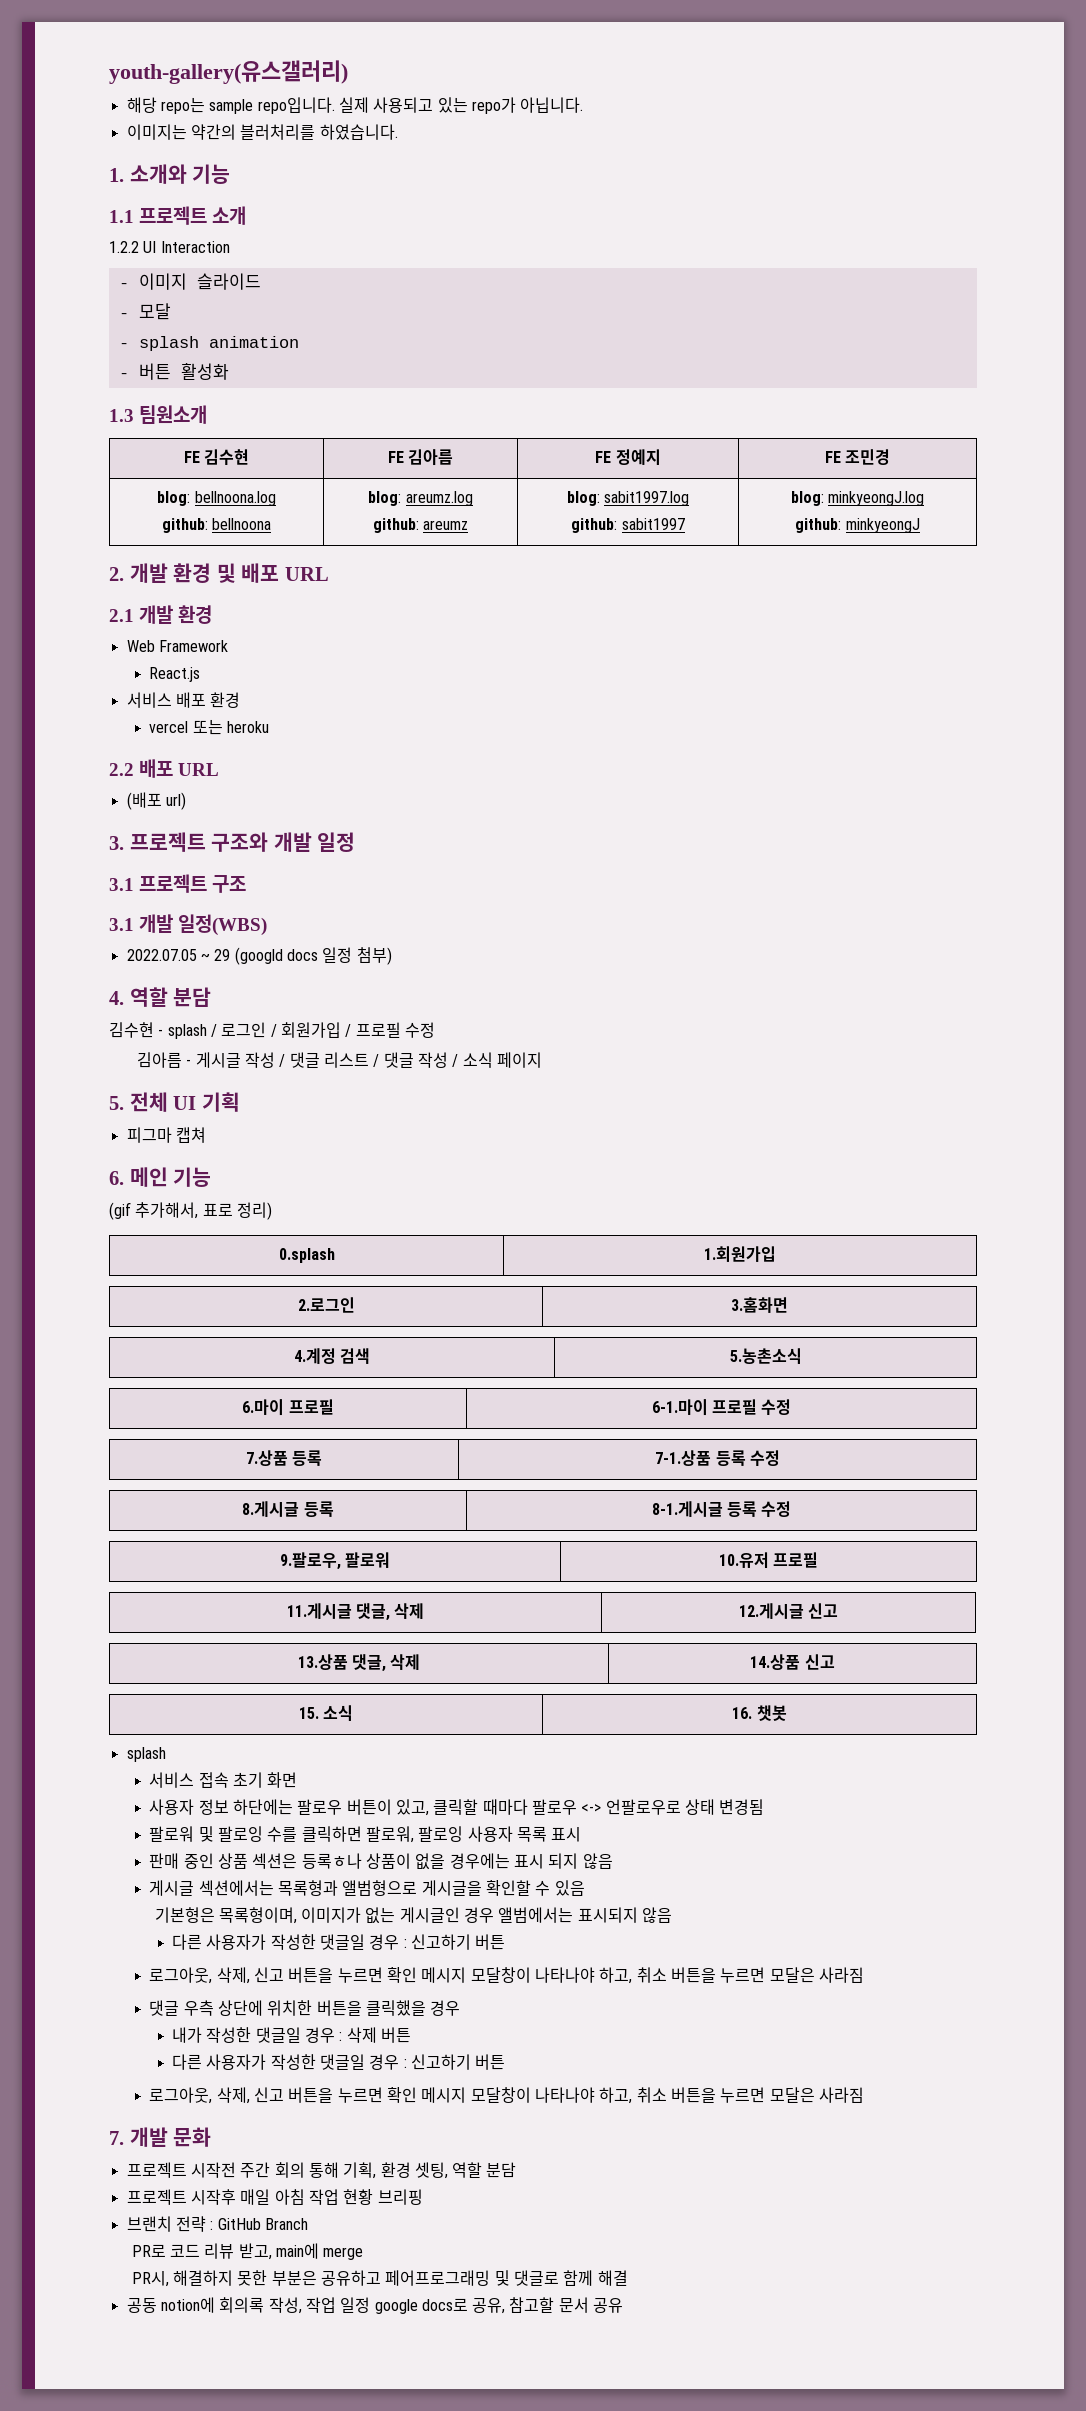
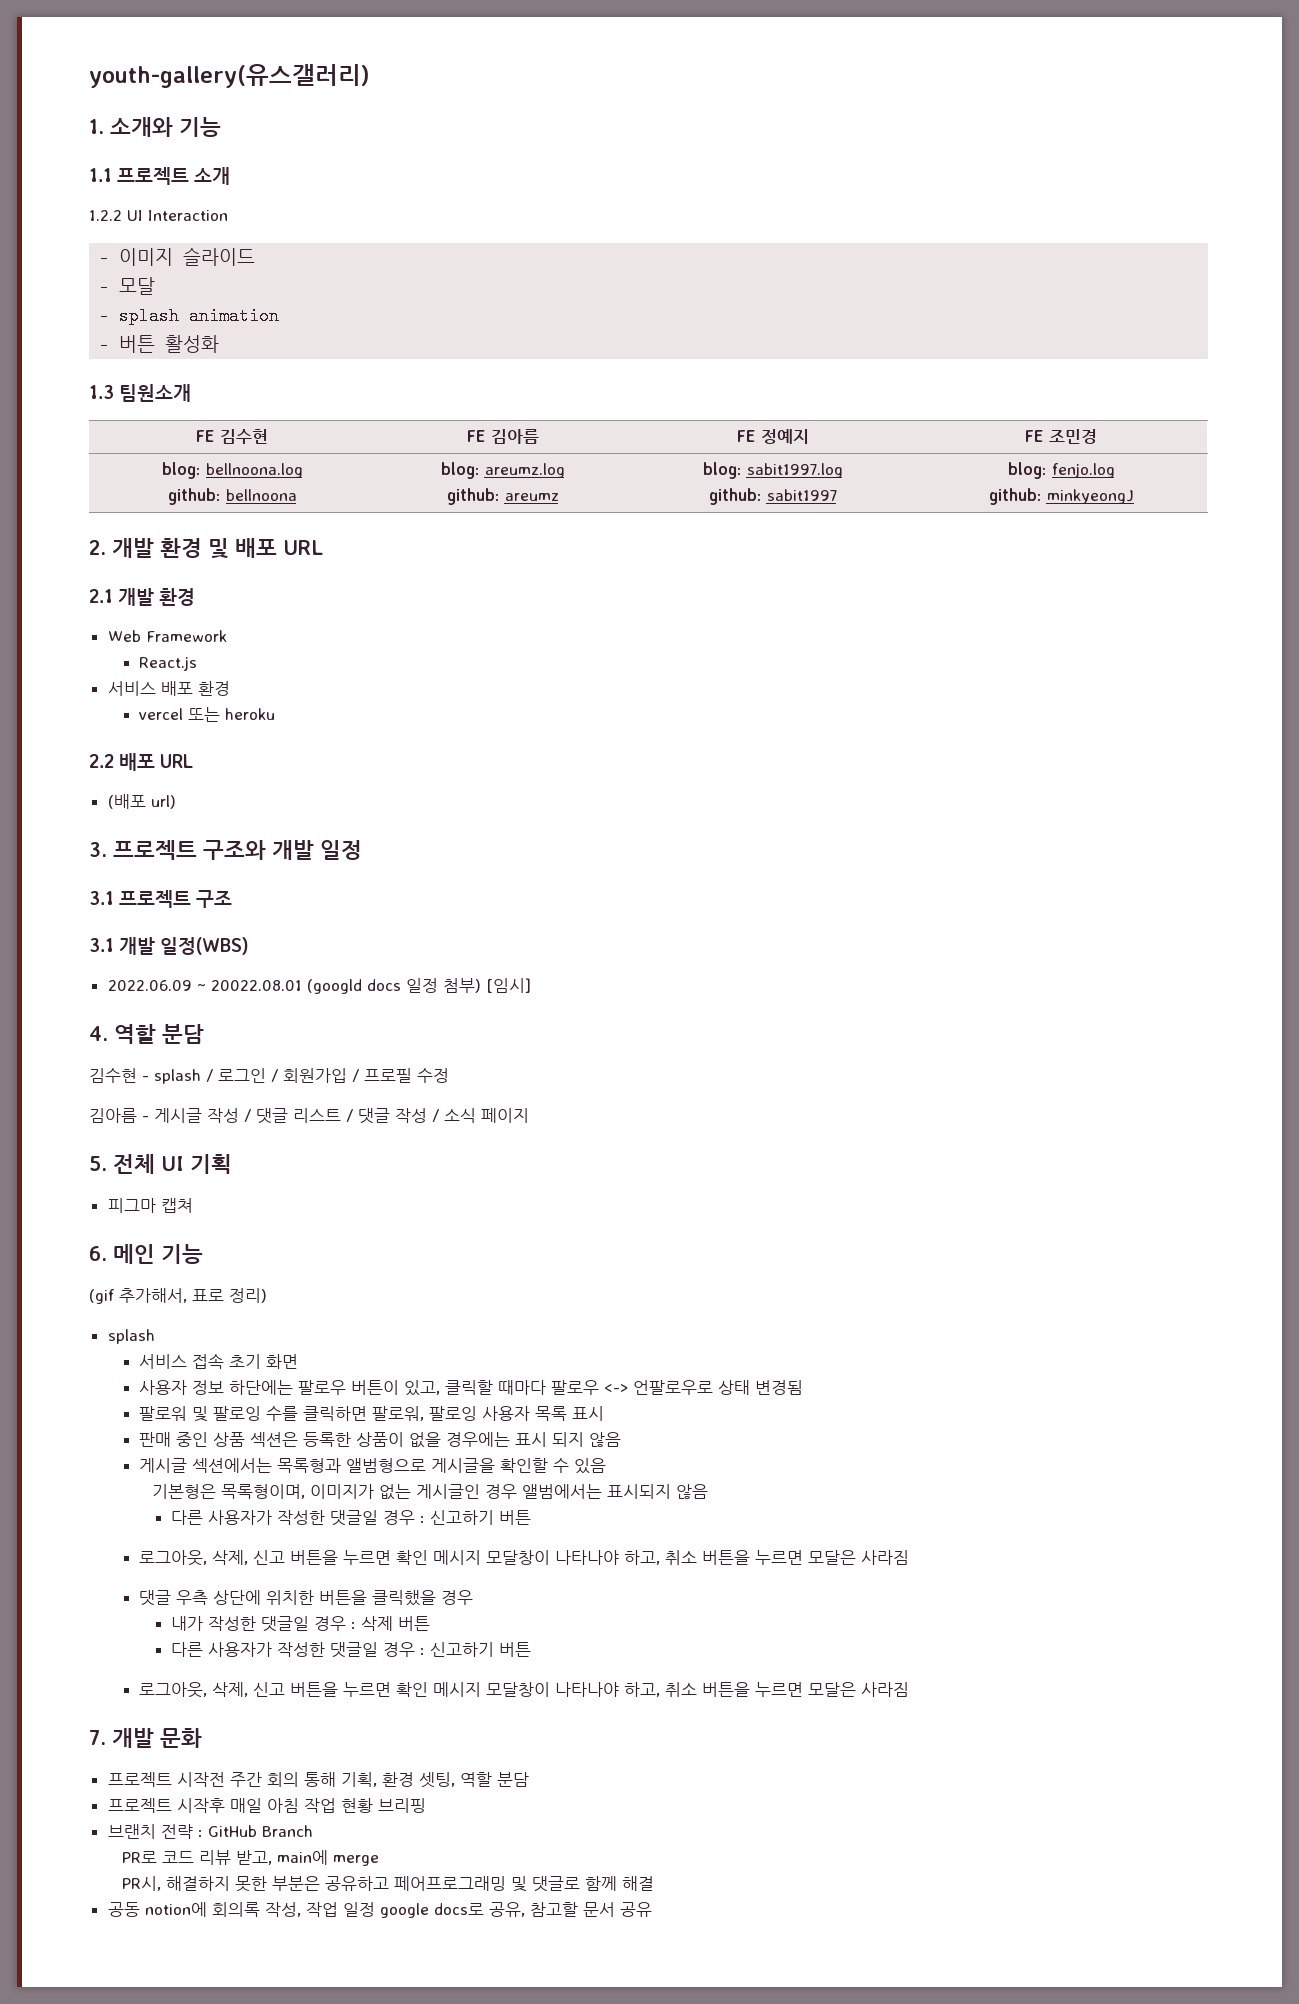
- 해당 repo는 sample repo입니다. 실제 사용되고 있는 repo가 아닙니다.
- 이미지는 약간의 블러처리를 하였습니다.
  blog: bellnoona.log
  github: bellnoona | blog: areumz.log
  github: areumz | blog: sabit1997.log
- github: sabit1997 | blog: minkyeongJ.log
+ github: sabit1997 | blog: fenjo.log
- 2022.07.05 ~ 29 (googld docs 일정 첨부)
+ 2022.06.09 ~ 20022.08.01 (googld docs 일정 첨부) [임시]
- 0.splash | 1.회원가입
- 2.로그인 | 3.홈화면
- 4.계정 검색 | 5.농촌소식
- 6.마이 프로필 | 6-1.마이 프로필 수정
- 7.상품 등록 | 7-1.상품 등록 수정
- 8.게시글 등록 | 8-1.게시글 등록 수정
- 9.팔로우, 팔로워 | 10.유저 프로필
- 11.게시글 댓글, 삭제 | 12.게시글 신고
- 13.상품 댓글, 삭제 | 14.상품 신고
- 15. 소식 | 16. 챗봇
- 판매 중인 상품 섹션은 등록ㅎ나 상품이 없을 경우에는 표시 되지 않음
+ 판매 중인 상품 섹션은 등록한 상품이 없을 경우에는 표시 되지 않음

